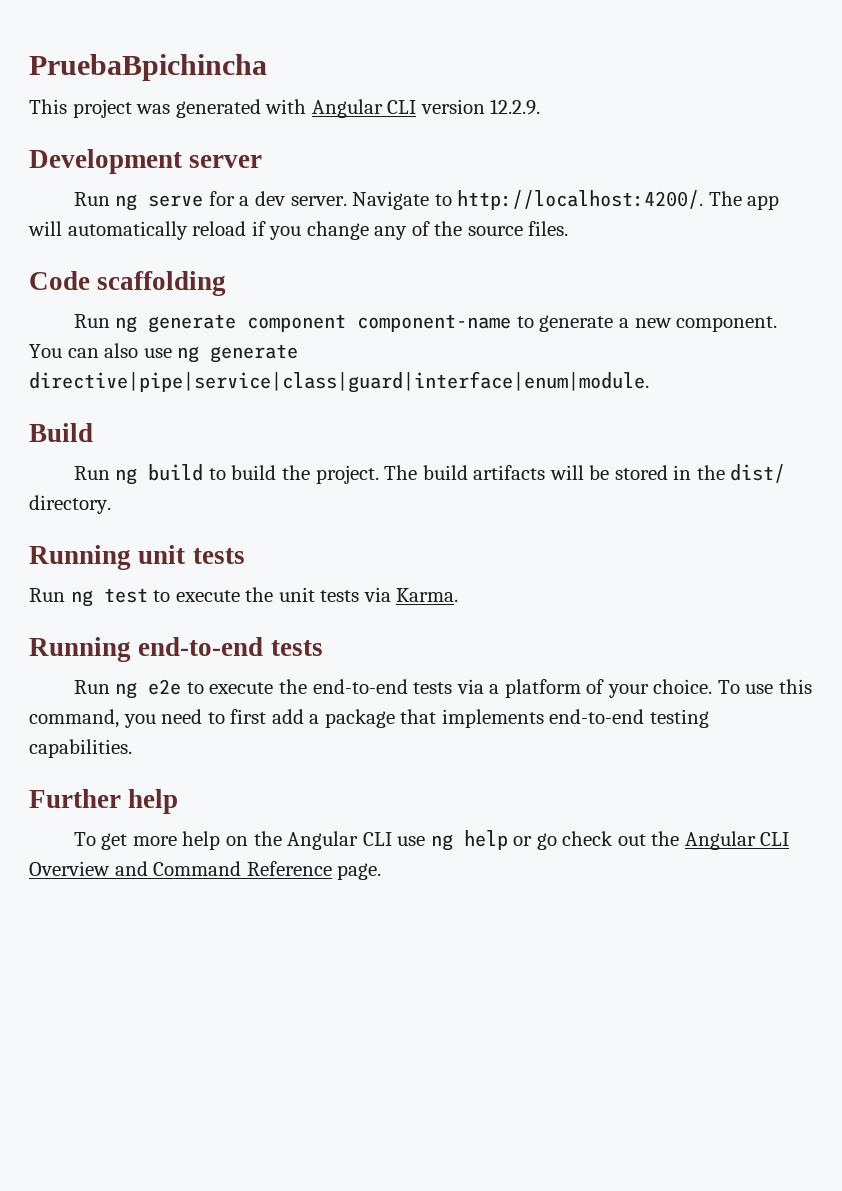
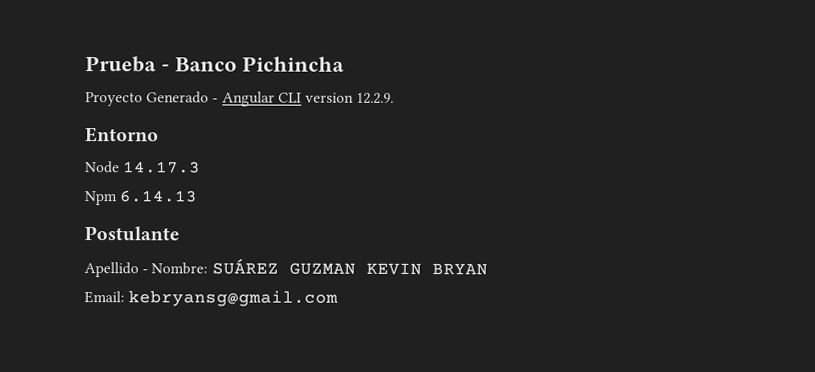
- PruebaBpichincha
- This project was generated with Angular CLI version 12.2.9.
- Development server
- Run ng serve for a dev server. Navigate to http://localhost:4200/. The app will automatically reload if you change any of the source files.
- Code scaffolding
- Run ng generate component component-name to generate a new component. You can also use ng generate directive|pipe|service|class|guard|interface|enum|module.
- Build
- Run ng build to build the project. The build artifacts will be stored in the dist/ directory.
- Running unit tests
- Run ng test to execute the unit tests via Karma.
- Running end-to-end tests
- Run ng e2e to execute the end-to-end tests via a platform of your choice. To use this command, you need to first add a package that implements end-to-end testing capabilities.
- Further help
- To get more help on the Angular CLI use ng help or go check out the Angular CLI Overview and Command Reference page.
+ Prueba - Banco Pichincha
+ Proyecto Generado - Angular CLI version 12.2.9.
+ Entorno
+ Node 14.17.3
+ Npm 6.14.13
+ Postulante
+ Apellido - Nombre: SUÁREZ GUZMAN KEVIN BRYAN
+ Email: kebryansg@gmail.com

